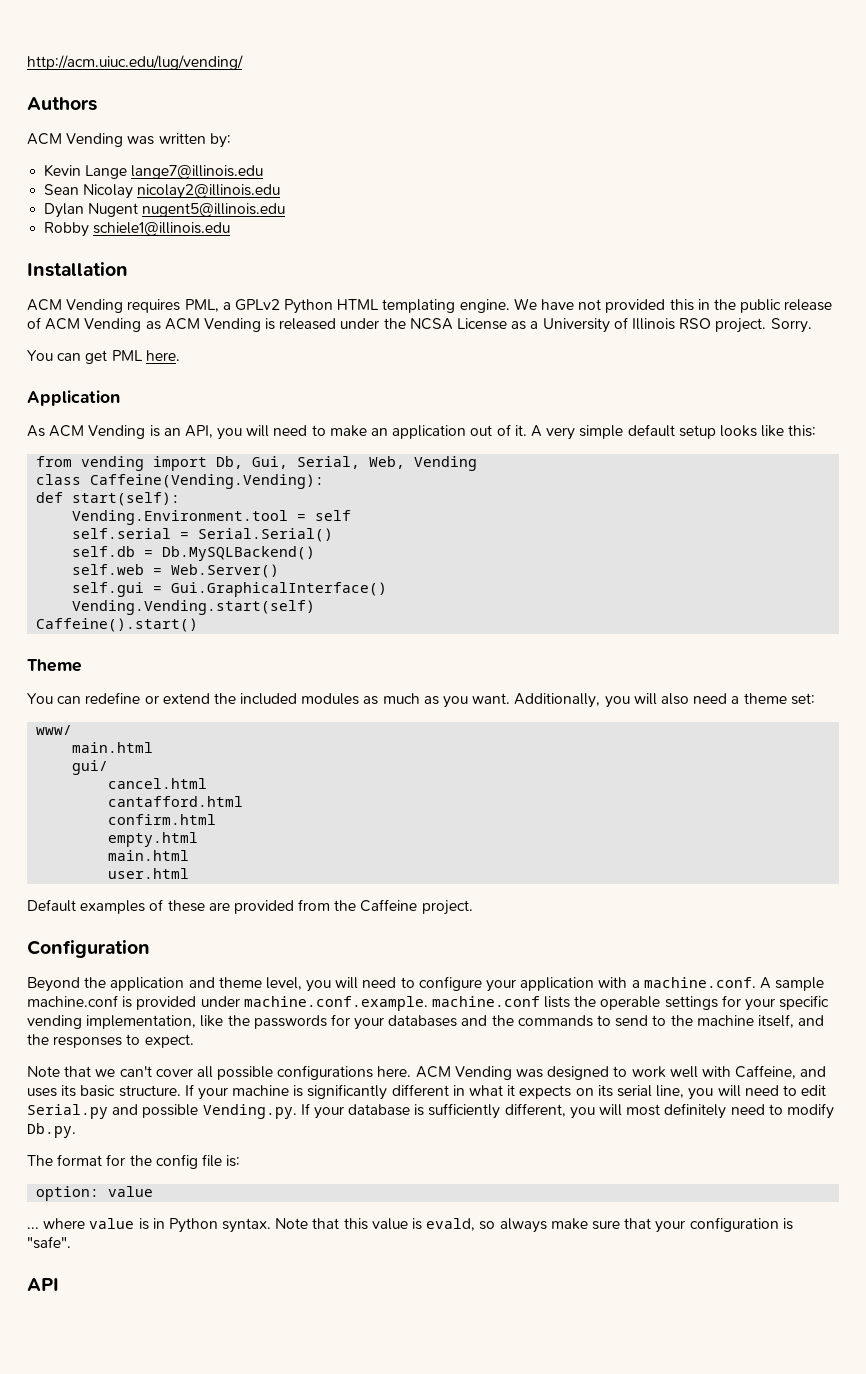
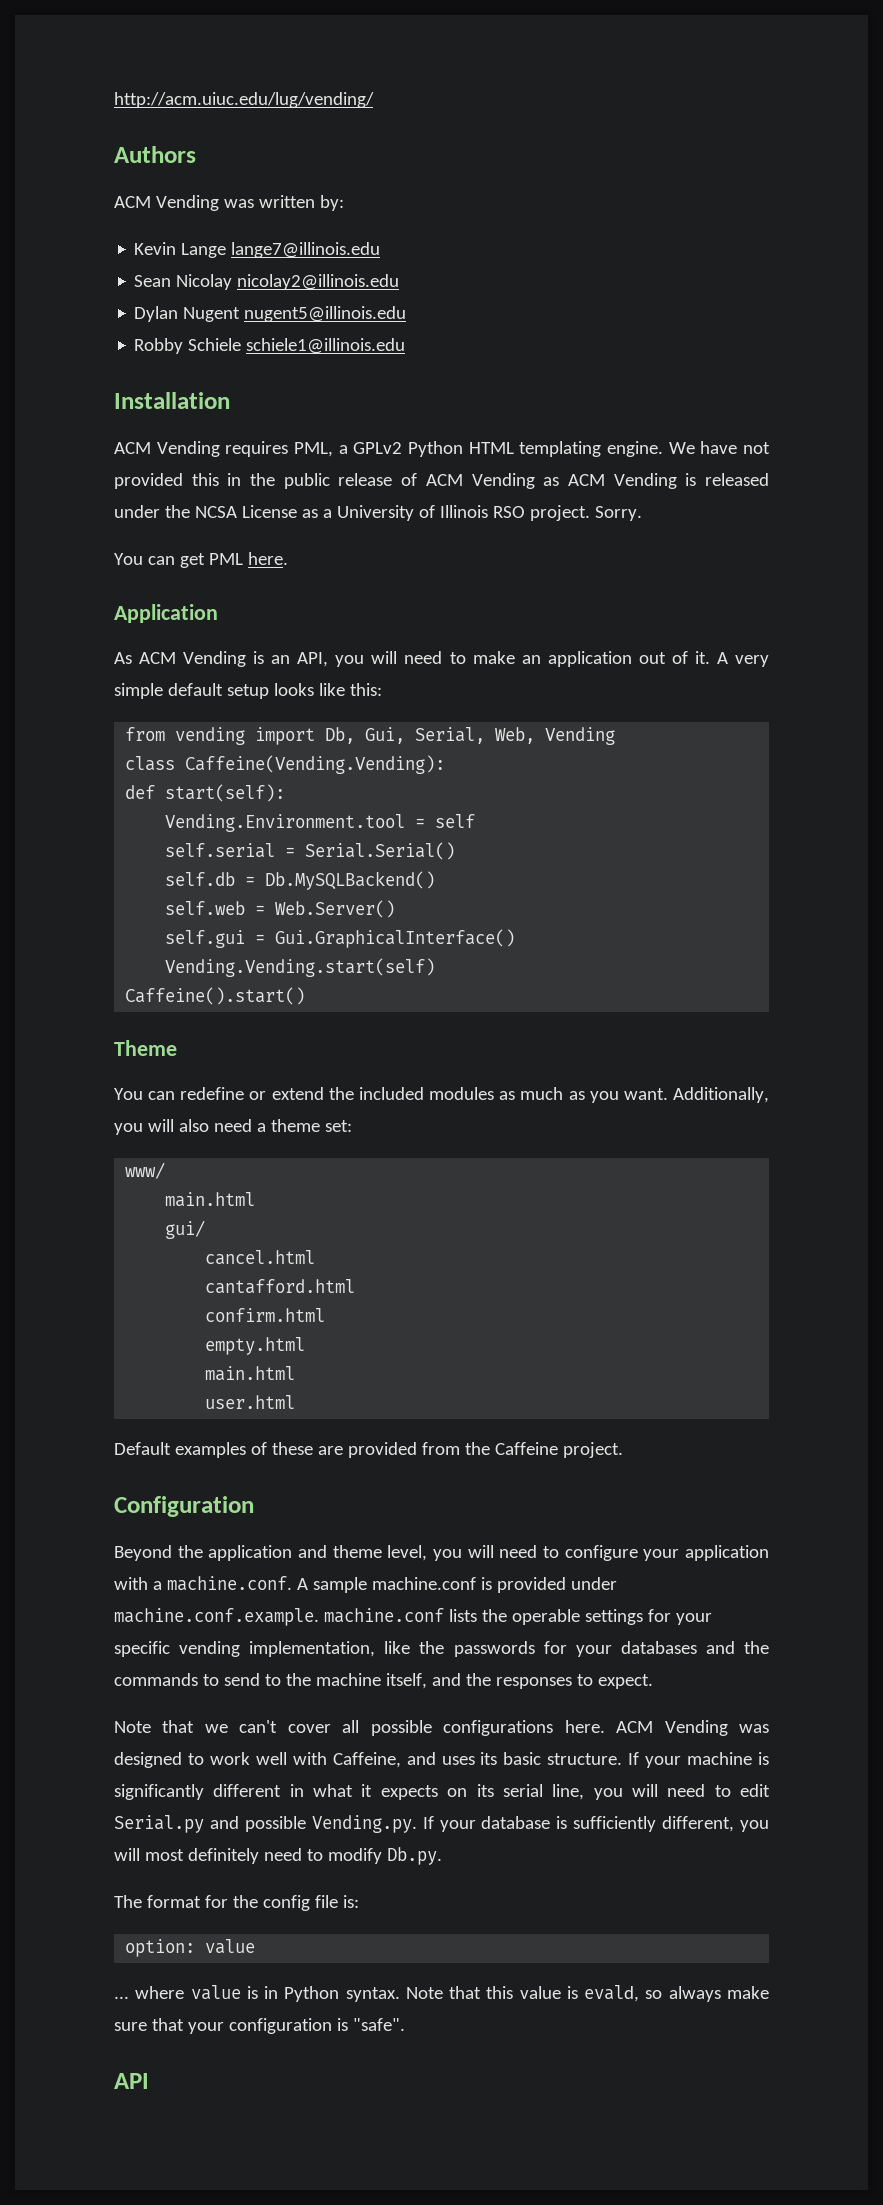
- Robby schiele1@illinois.edu
+ Robby Schiele schiele1@illinois.edu

